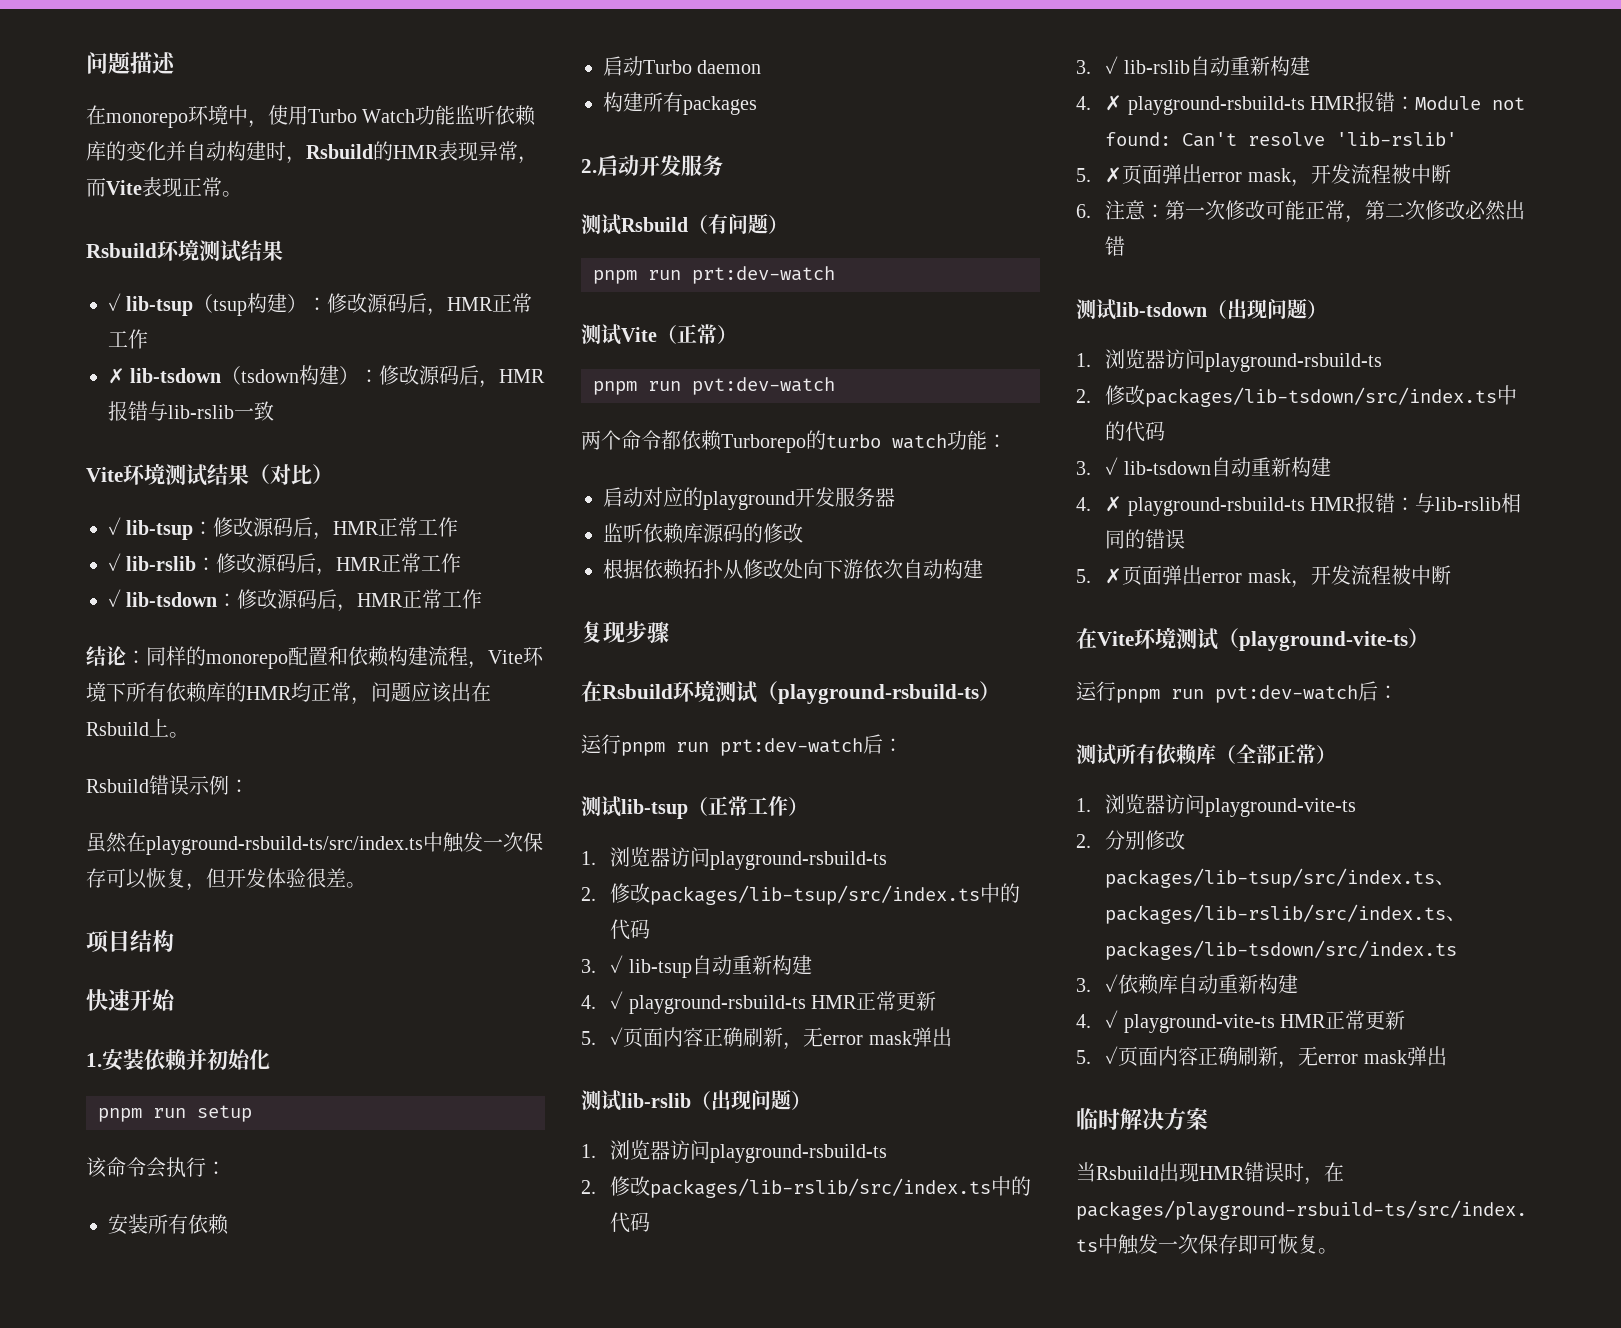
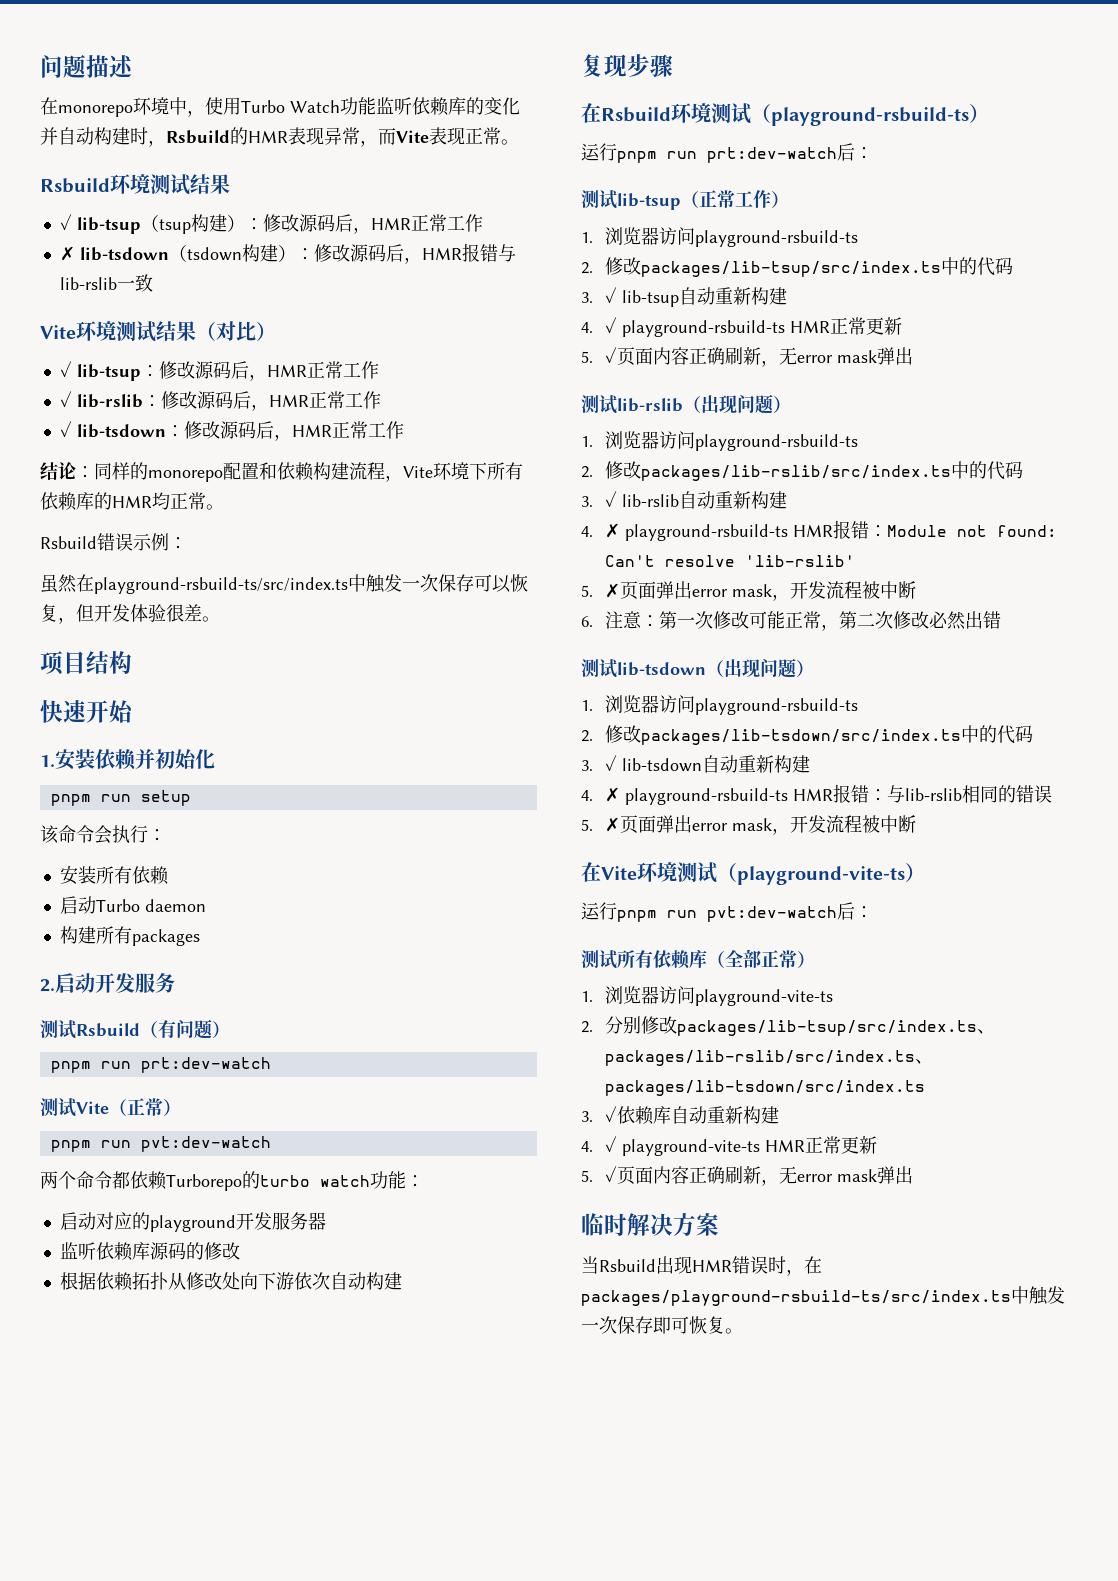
- 结论：同样的monorepo配置和依赖构建流程，Vite环境下所有依赖库的HMR均正常，问题应该出在Rsbuild上。
+ 结论：同样的monorepo配置和依赖构建流程，Vite环境下所有依赖库的HMR均正常。

